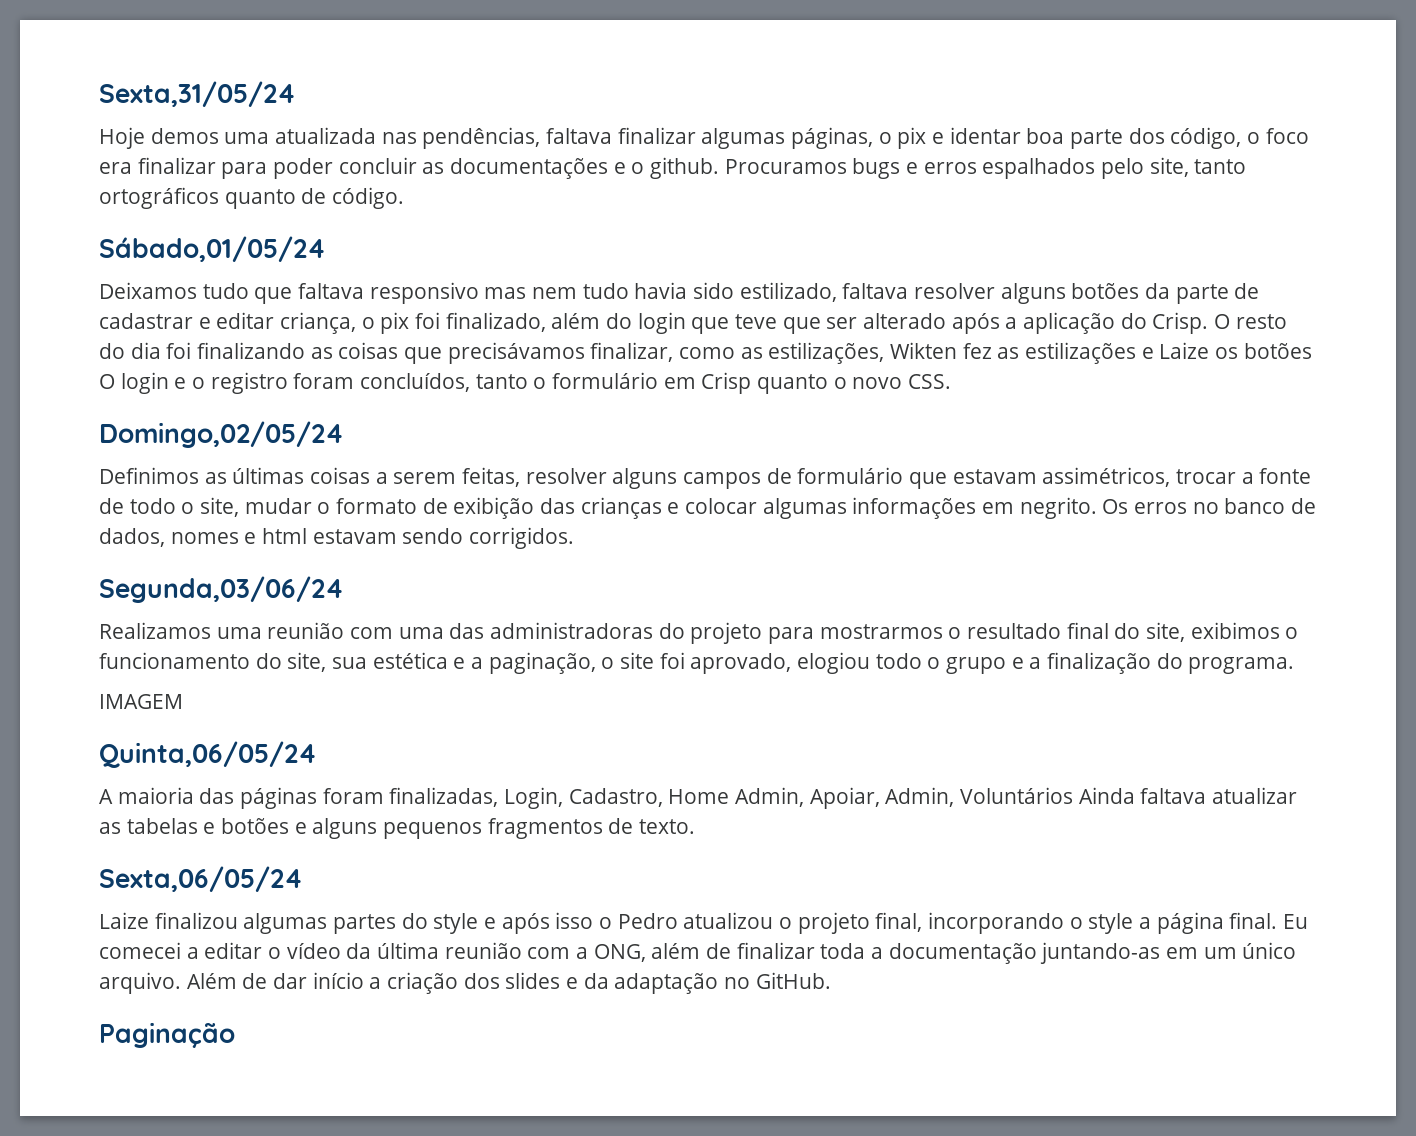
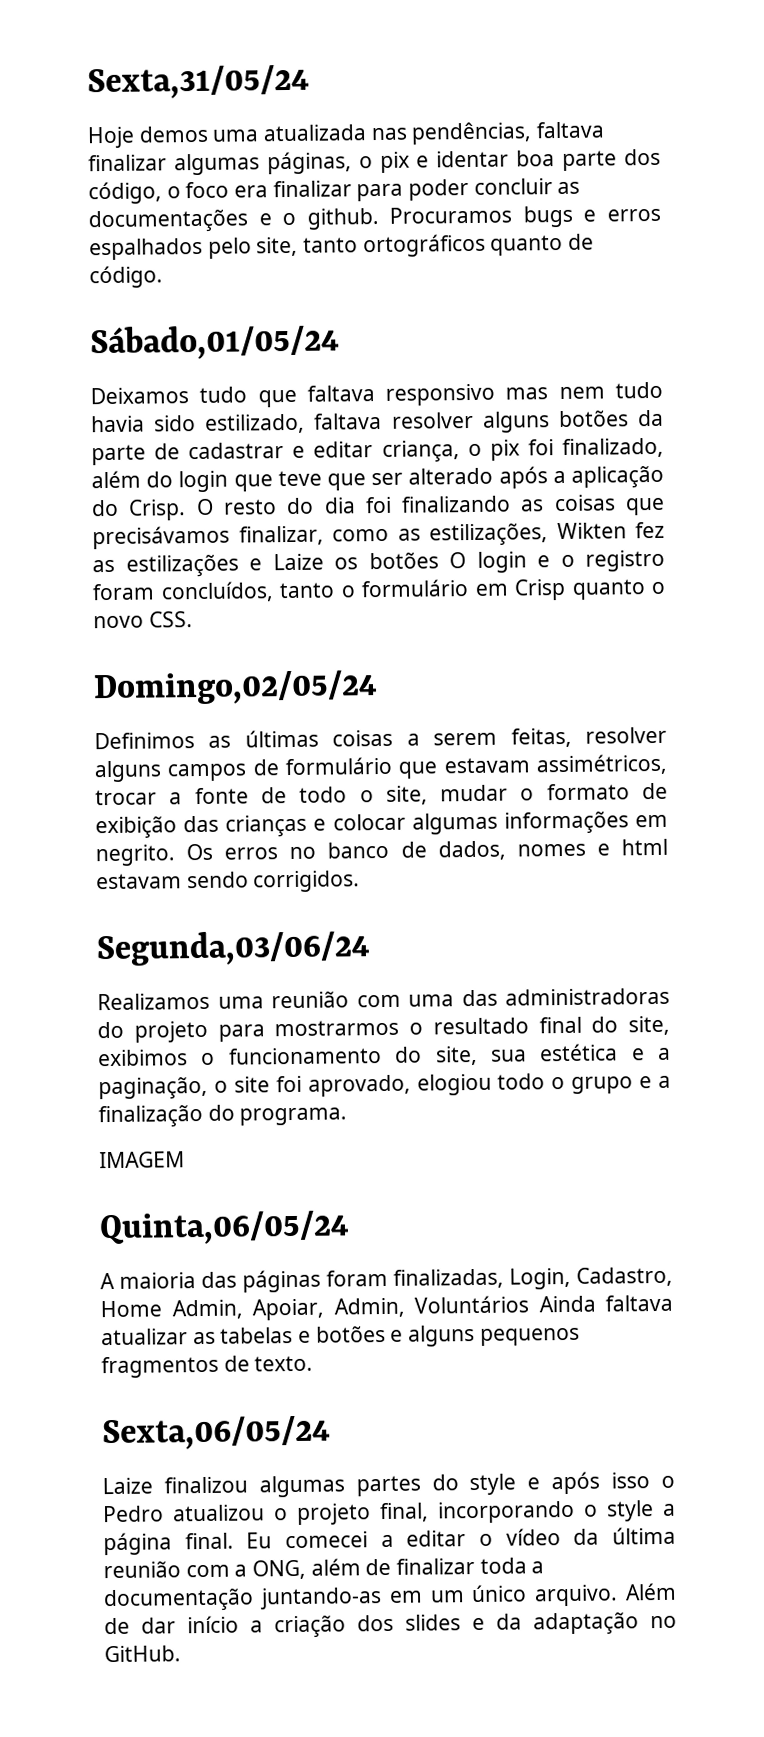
- Paginação

